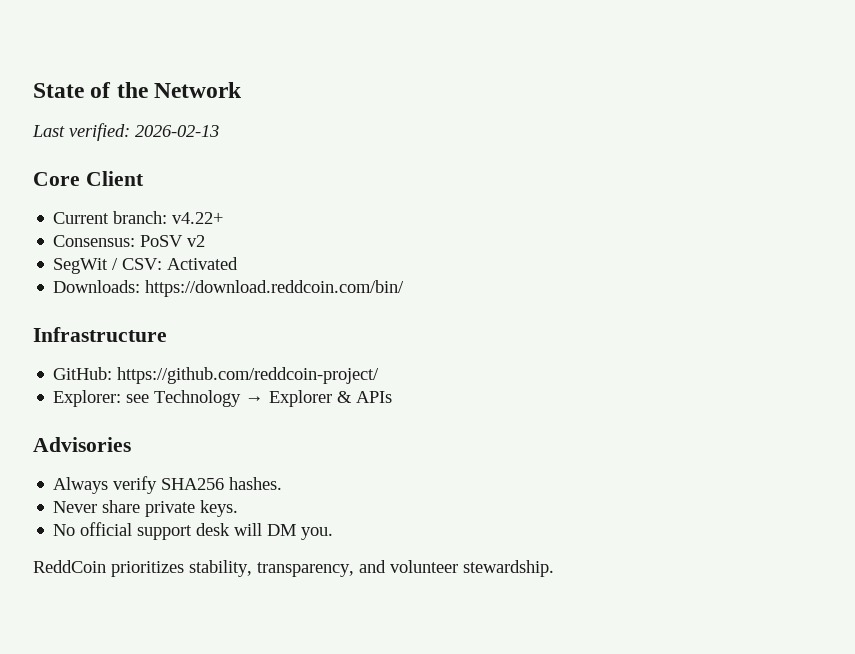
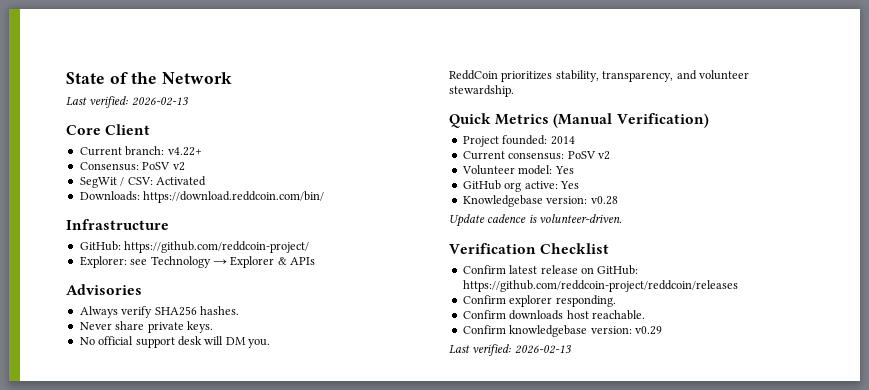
+ Quick Metrics (Manual Verification)
+ Project founded: 2014
+ Current consensus: PoSV v2
+ Volunteer model: Yes
+ GitHub org active: Yes
+ Knowledgebase version: v0.28
+ Update cadence is volunteer-driven.
+ Verification Checklist
+ Confirm latest release on GitHub: https://github.com/reddcoin-project/reddcoin/releases
+ Confirm explorer responding.
+ Confirm downloads host reachable.
+ Confirm knowledgebase version: v0.29
+ Last verified: 2026-02-13

